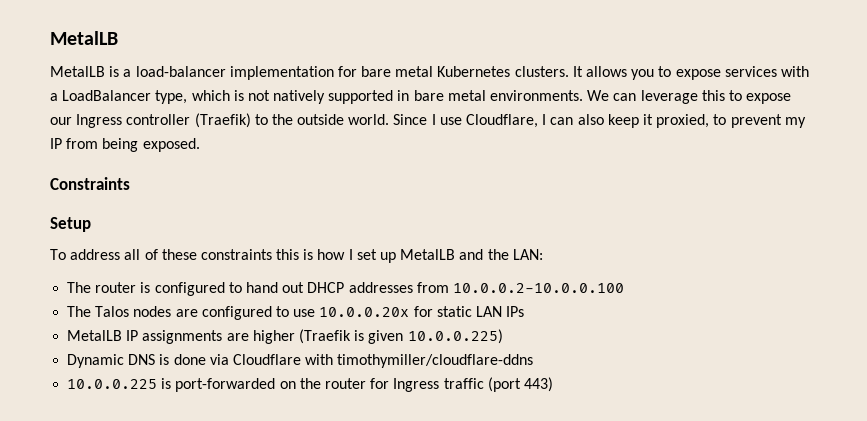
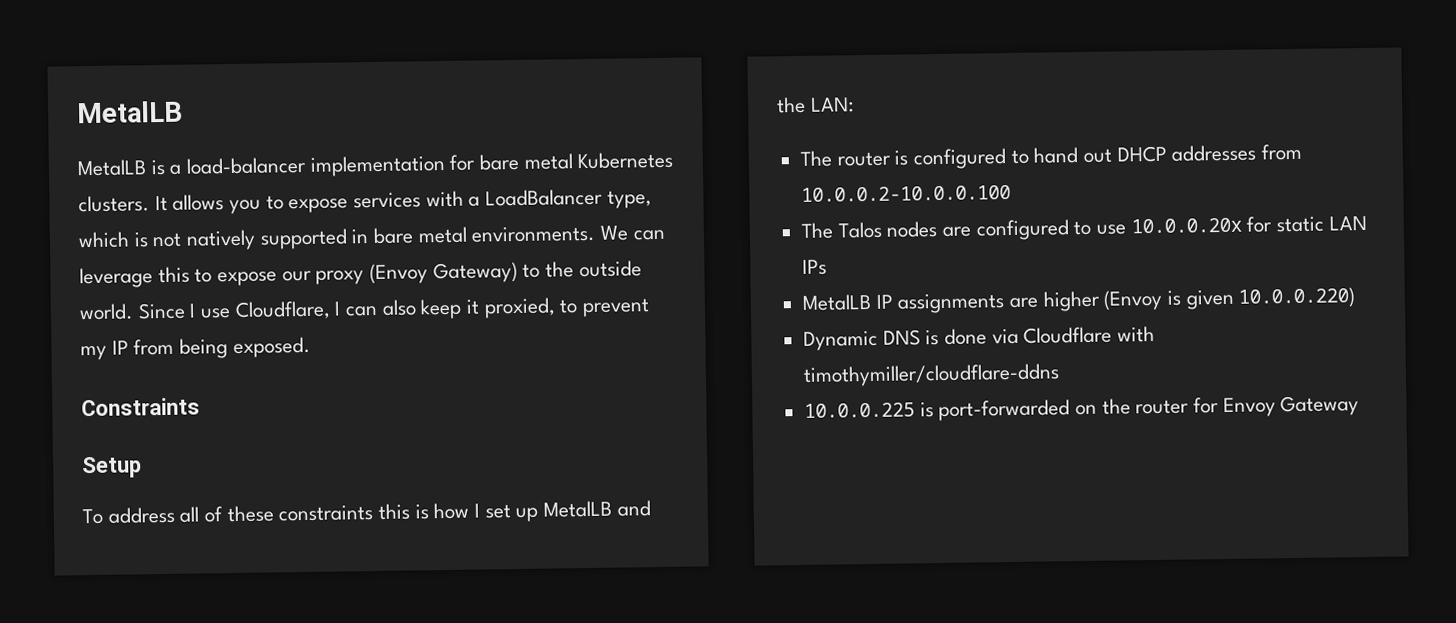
- We can leverage this to expose our Ingress controller (Traefik) to the outside world.
+ We can leverage this to expose our proxy (Envoy Gateway) to the outside world.
- MetalLB IP assignments are higher (Traefik is given 10.0.0.225)
+ MetalLB IP assignments are higher (Envoy is given 10.0.0.220)
- 10.0.0.225 is port-forwarded on the router for Ingress traffic (port 443)
+ 10.0.0.225 is port-forwarded on the router for Envoy Gateway

